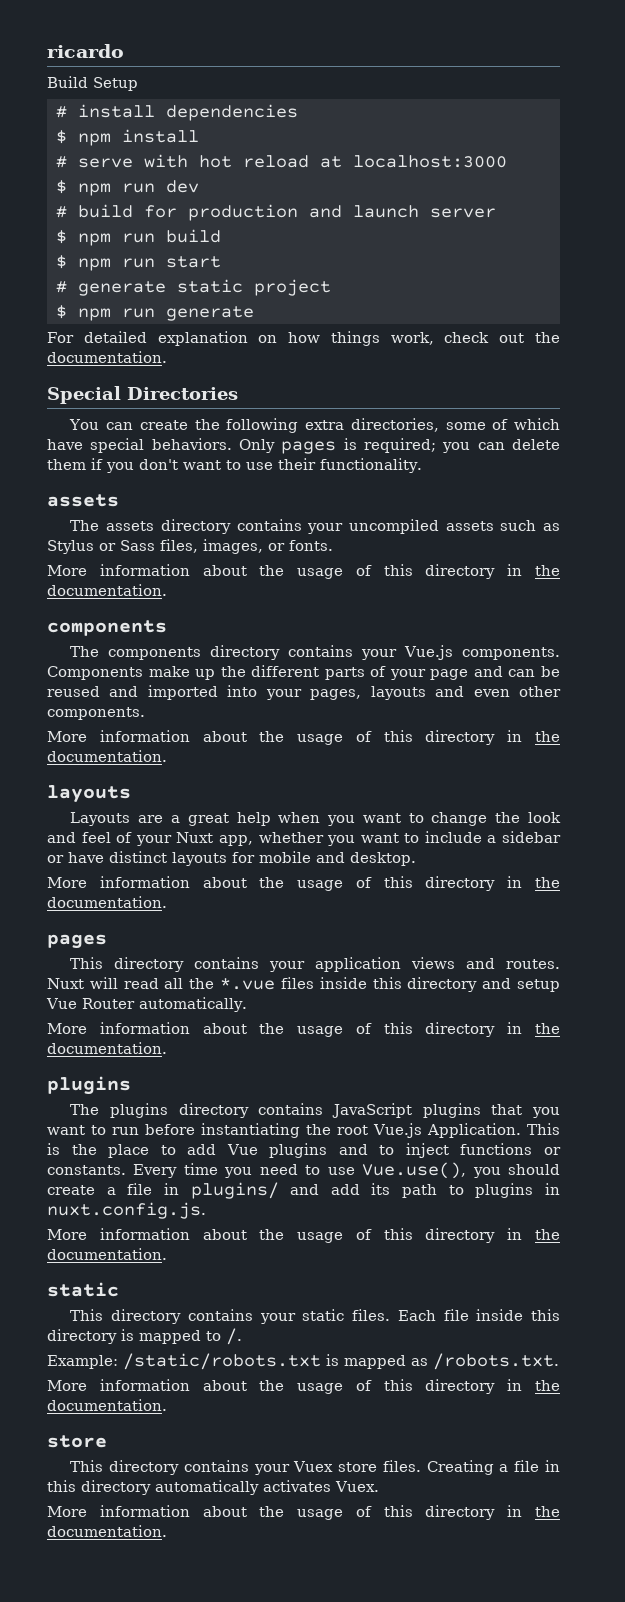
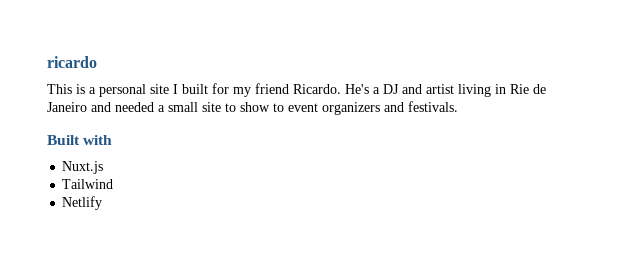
- Build Setup
- # install dependencies
- $ npm install
- # serve with hot reload at localhost:3000
- $ npm run dev
- # build for production and launch server
- $ npm run build
- $ npm run start
- # generate static project
- $ npm run generate
- For detailed explanation on how things work, check out the documentation.
- Special Directories
- You can create the following extra directories, some of which have special behaviors. Only pages is required; you can delete them if you don't want to use their functionality.
- assets
- The assets directory contains your uncompiled assets such as Stylus or Sass files, images, or fonts.
- More information about the usage of this directory in the documentation.
- components
- The components directory contains your Vue.js components. Components make up the different parts of your page and can be reused and imported into your pages, layouts and even other components.
- More information about the usage of this directory in the documentation.
- layouts
- Layouts are a great help when you want to change the look and feel of your Nuxt app, whether you want to include a sidebar or have distinct layouts for mobile and desktop.
- More information about the usage of this directory in the documentation.
- pages
- This directory contains your application views and routes. Nuxt will read all the *.vue files inside this directory and setup Vue Router automatically.
- More information about the usage of this directory in the documentation.
- plugins
- The plugins directory contains JavaScript plugins that you want to run before instantiating the root Vue.js Application. This is the place to add Vue plugins and to inject functions or constants. Every time you need to use Vue.use(), you should create a file in plugins/ and add its path to plugins in nuxt.config.js.
- More information about the usage of this directory in the documentation.
- static
- This directory contains your static files. Each file inside this directory is mapped to /.
- Example: /static/robots.txt is mapped as /robots.txt.
- More information about the usage of this directory in the documentation.
- store
- This directory contains your Vuex store files. Creating a file in this directory automatically activates Vuex.
- More information about the usage of this directory in the documentation.
+ This is a personal site I built for my friend Ricardo. He's a DJ and artist living in Rie de Janeiro and needed a small site to show to event organizers and festivals.
+ Built with
+ Nuxt.js
+ Tailwind
+ Netlify

